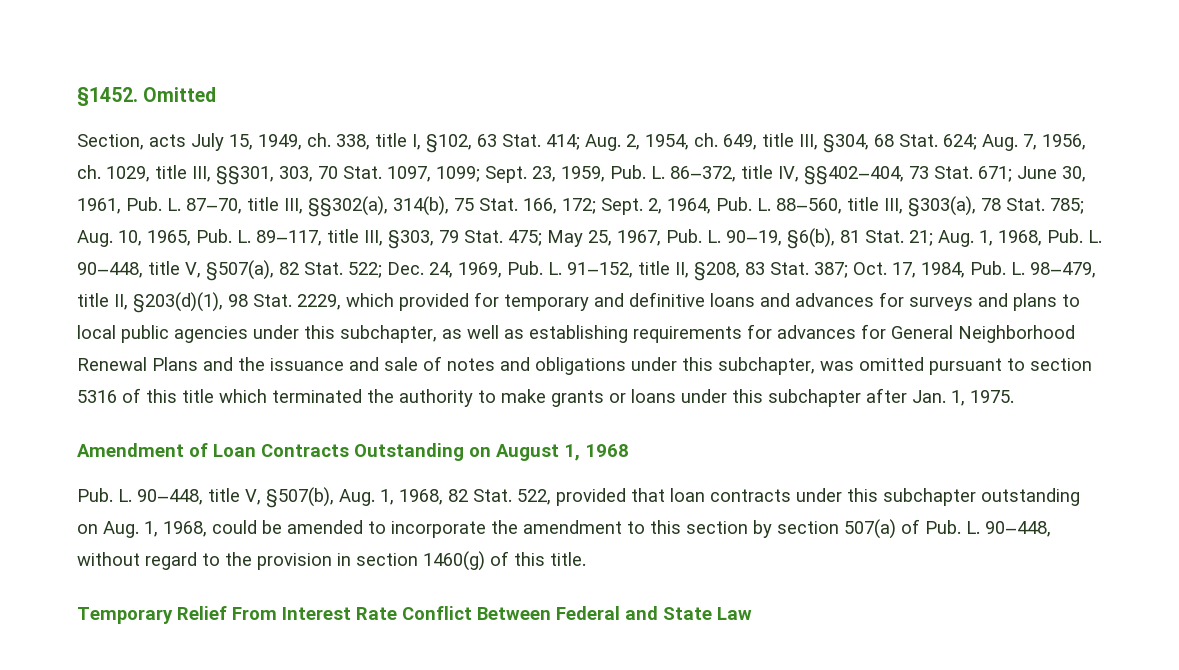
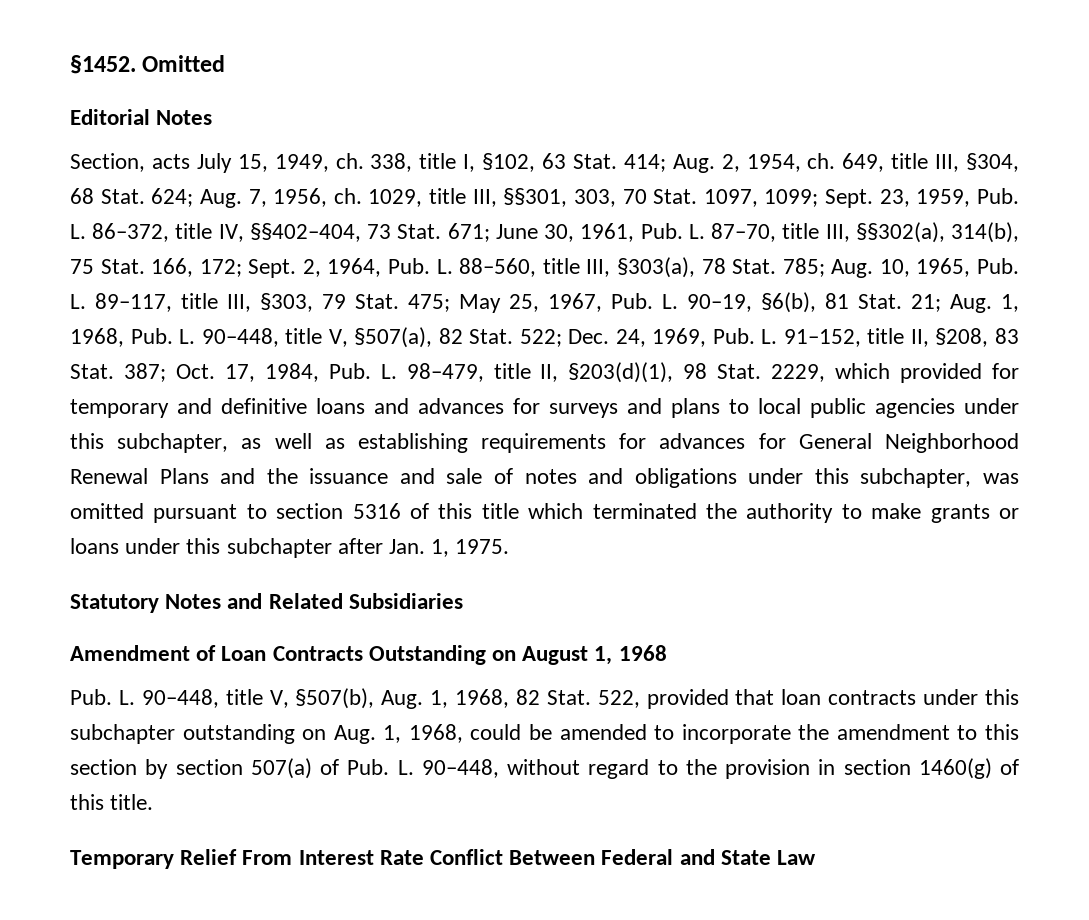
+ Editorial Notes
+ Statutory Notes and Related Subsidiaries

